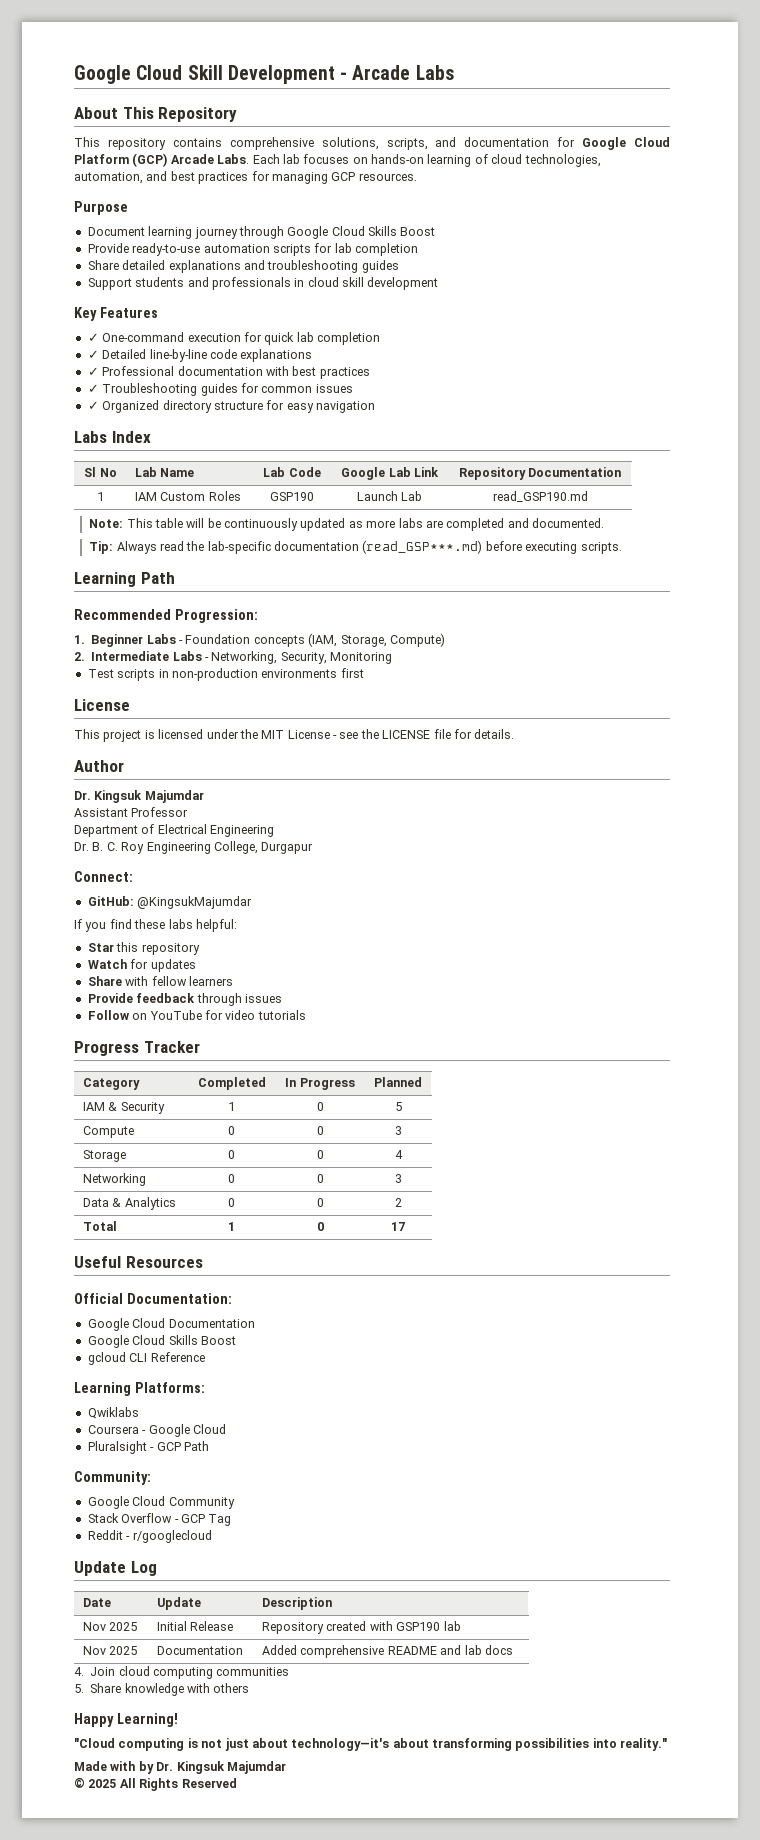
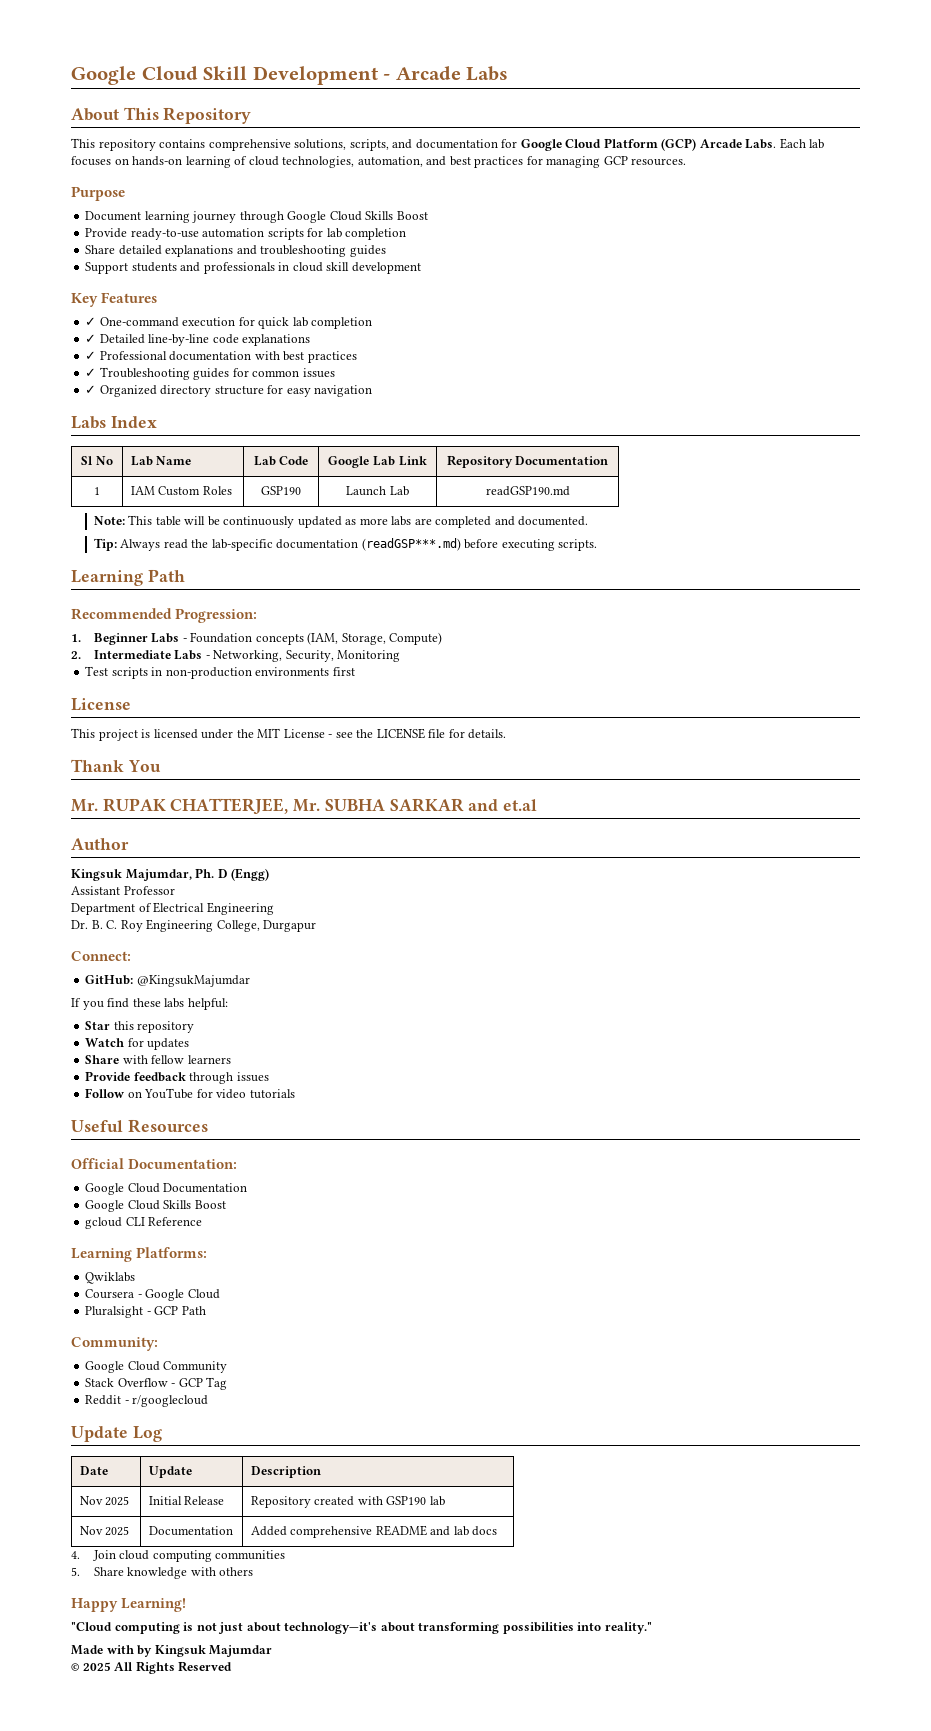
- 1 | IAM Custom Roles | GSP190 | Launch Lab | read_GSP190.md
+ 1 | IAM Custom Roles | GSP190 | Launch Lab | readGSP190.md
- Tip: Always read the lab-specific documentation (read_GSP***.md) before executing scripts.
+ Tip: Always read the lab-specific documentation (readGSP***.md) before executing scripts.
+ Thank You
+ Mr. RUPAK CHATTERJEE, Mr. SUBHA SARKAR and et.al
  Author
- Dr. Kingsuk Majumdar
+ Kingsuk Majumdar, Ph. D (Engg)
- Progress Tracker
- Category | Completed | In Progress | Planned
- IAM & Security | 1 | 0 | 5
- Compute | 0 | 0 | 3
- Storage | 0 | 0 | 4
- Networking | 0 | 0 | 3
- Data & Analytics | 0 | 0 | 2
- Total | 1 | 0 | 17
- Made with by Dr. Kingsuk Majumdar
+ Made with by Kingsuk Majumdar

